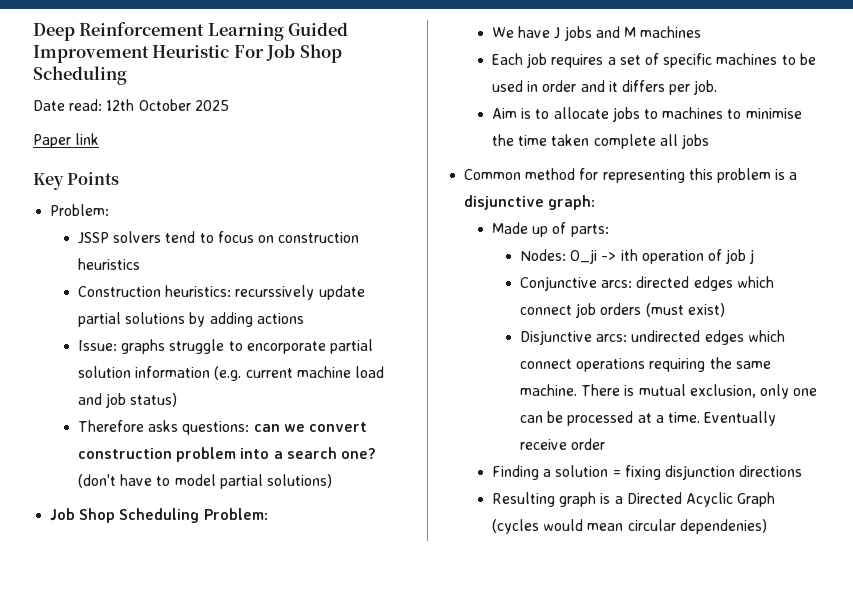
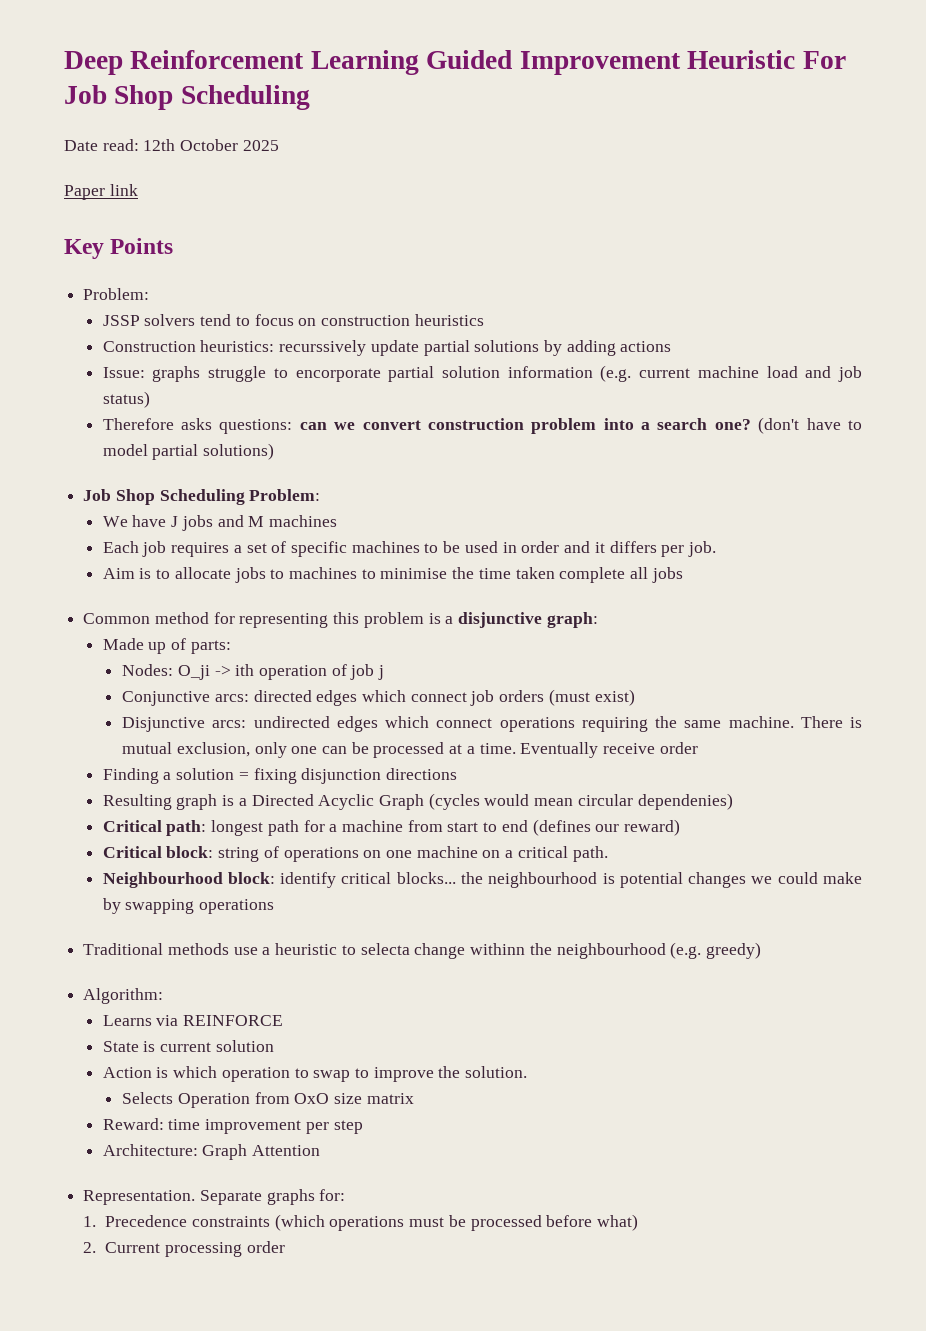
+ Critical path: longest path for a machine from start to end (defines our reward)
+ Critical block: string of operations on one machine on a critical path.
+ Neighbourhood block: identify critical blocks... the neighbourhood is potential changes we could make by swapping operations
+ Traditional methods use a heuristic to selecta change withinn the neighbourhood (e.g. greedy)
+ Algorithm:
+ Learns via REINFORCE
+ State is current solution
+ Action is which operation to swap to improve the solution.
+ Selects Operation from OxO size matrix
+ Reward: time improvement per step
+ Architecture: Graph Attention
+ Representation. Separate graphs for:
+ 1. Precedence constraints (which operations must be processed before what)
+ 2. Current processing order

